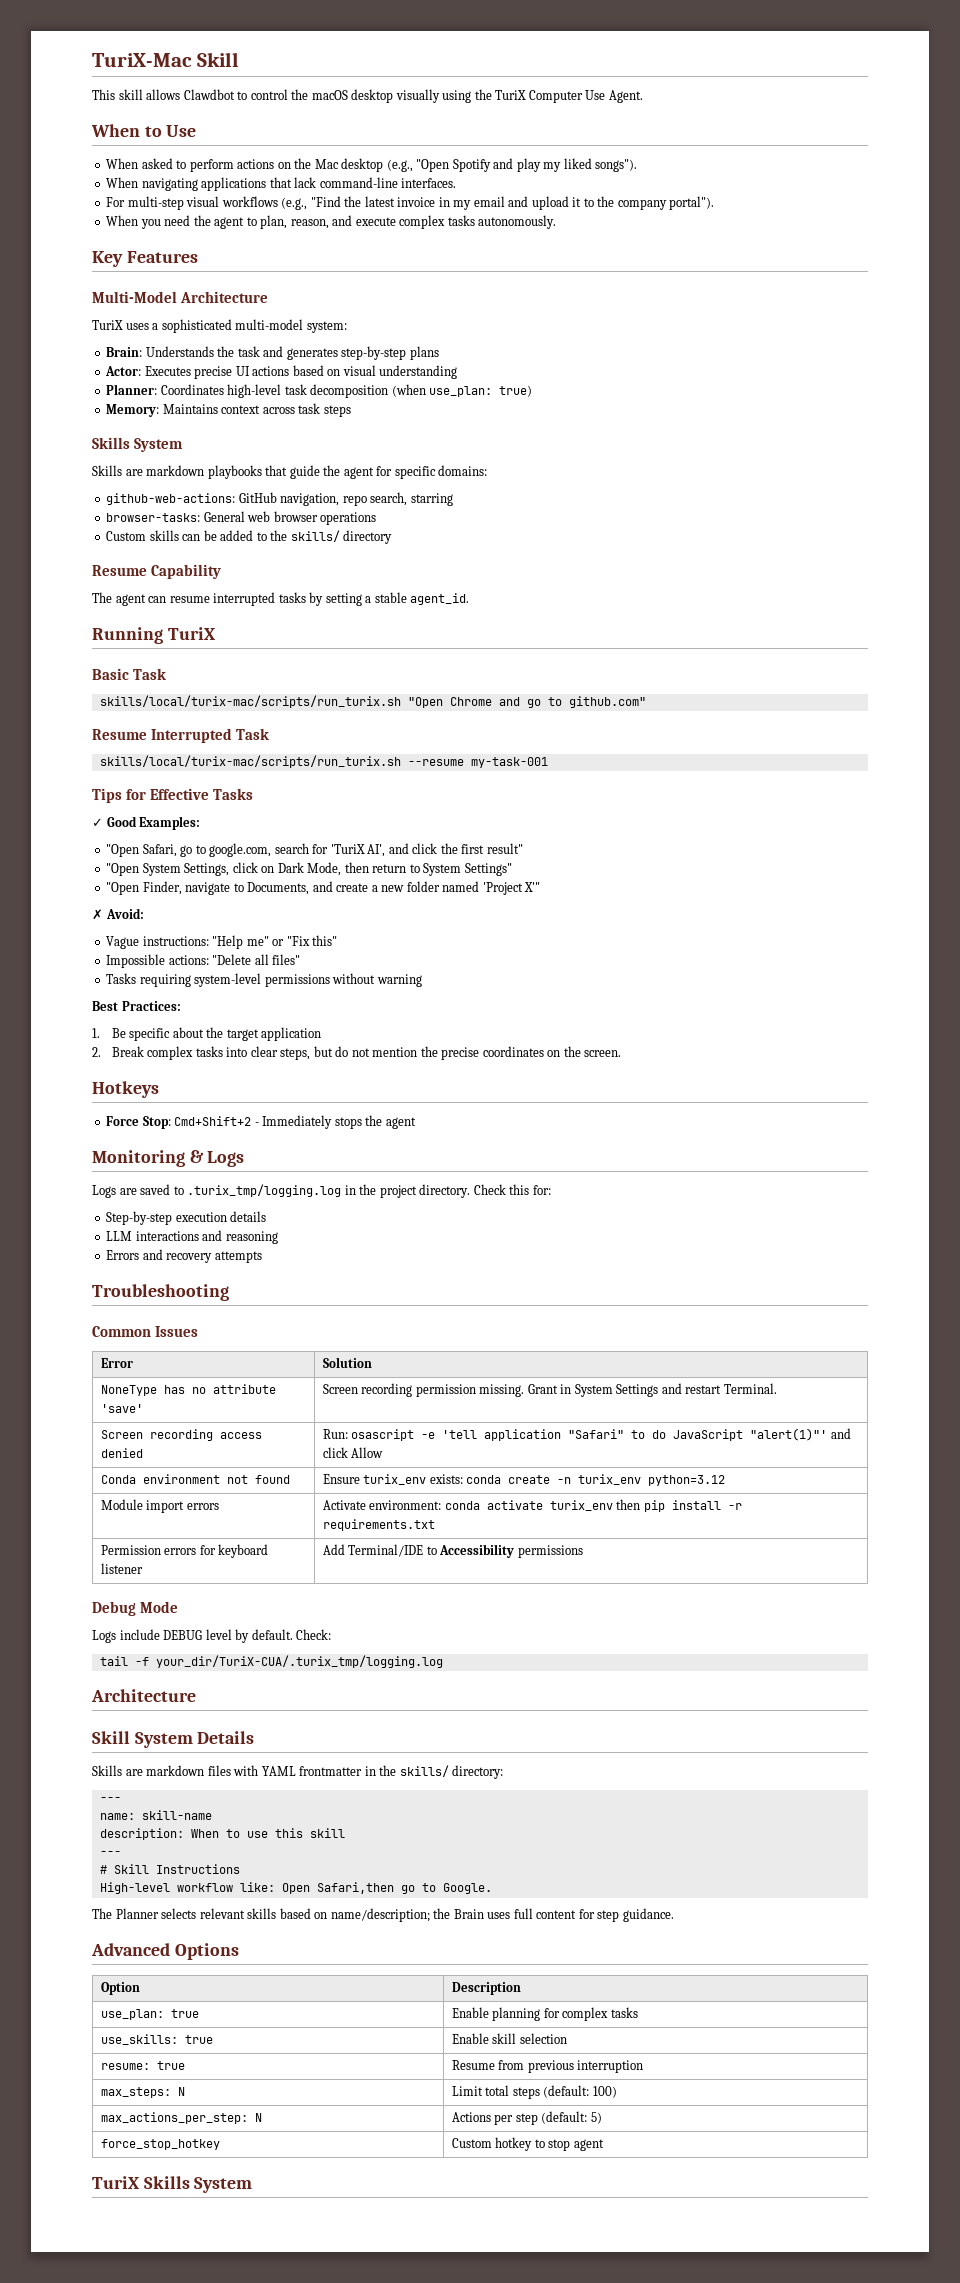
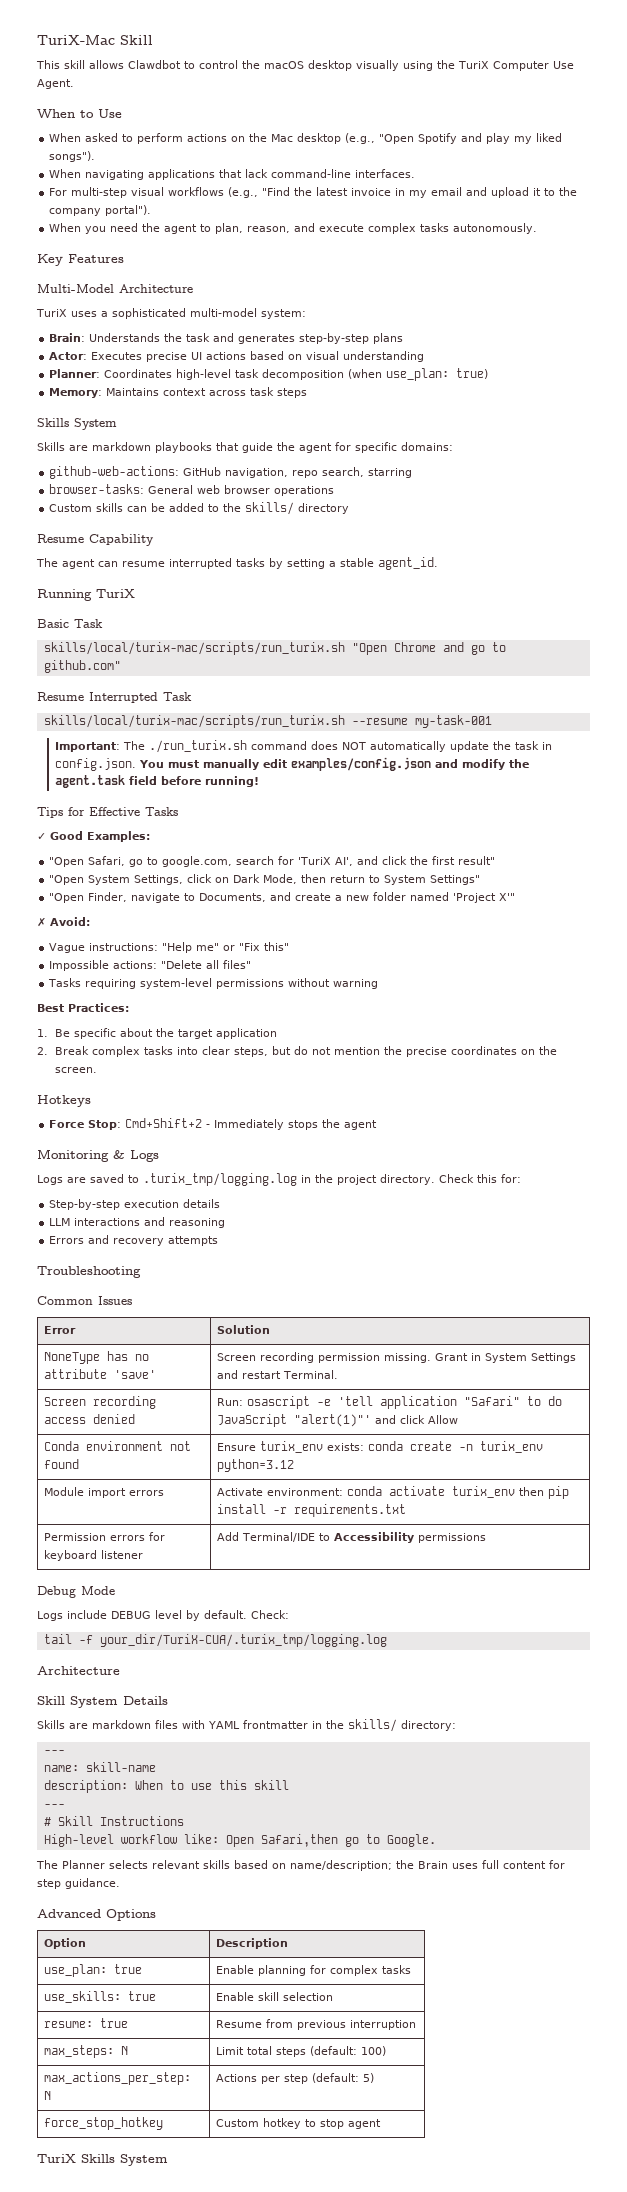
+ Important: The ./run_turix.sh command does NOT automatically update the task in config.json. You must manually edit examples/config.json and modify the agent.task field before running!

